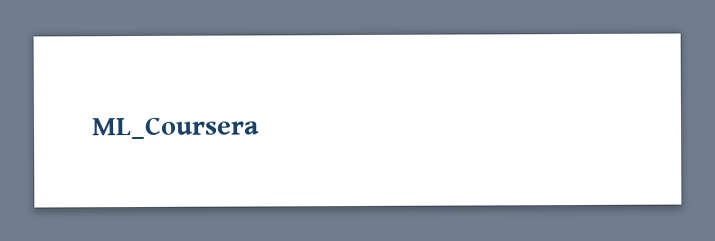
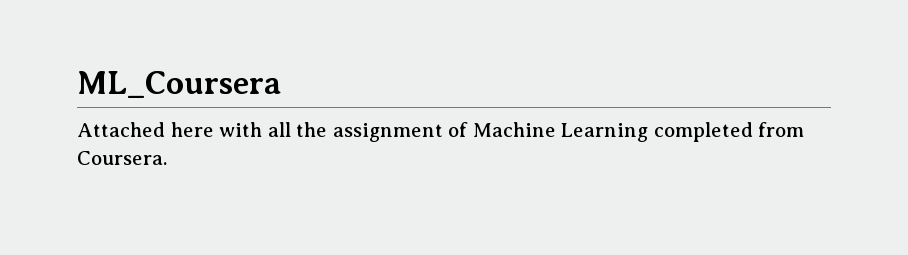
+ Attached here with all the assignment of Machine Learning completed from Coursera.

